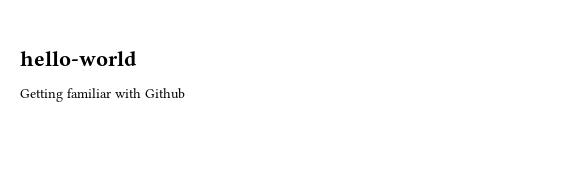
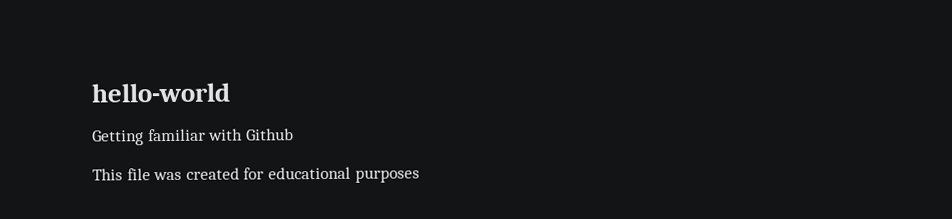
+ This file was created for educational purposes

